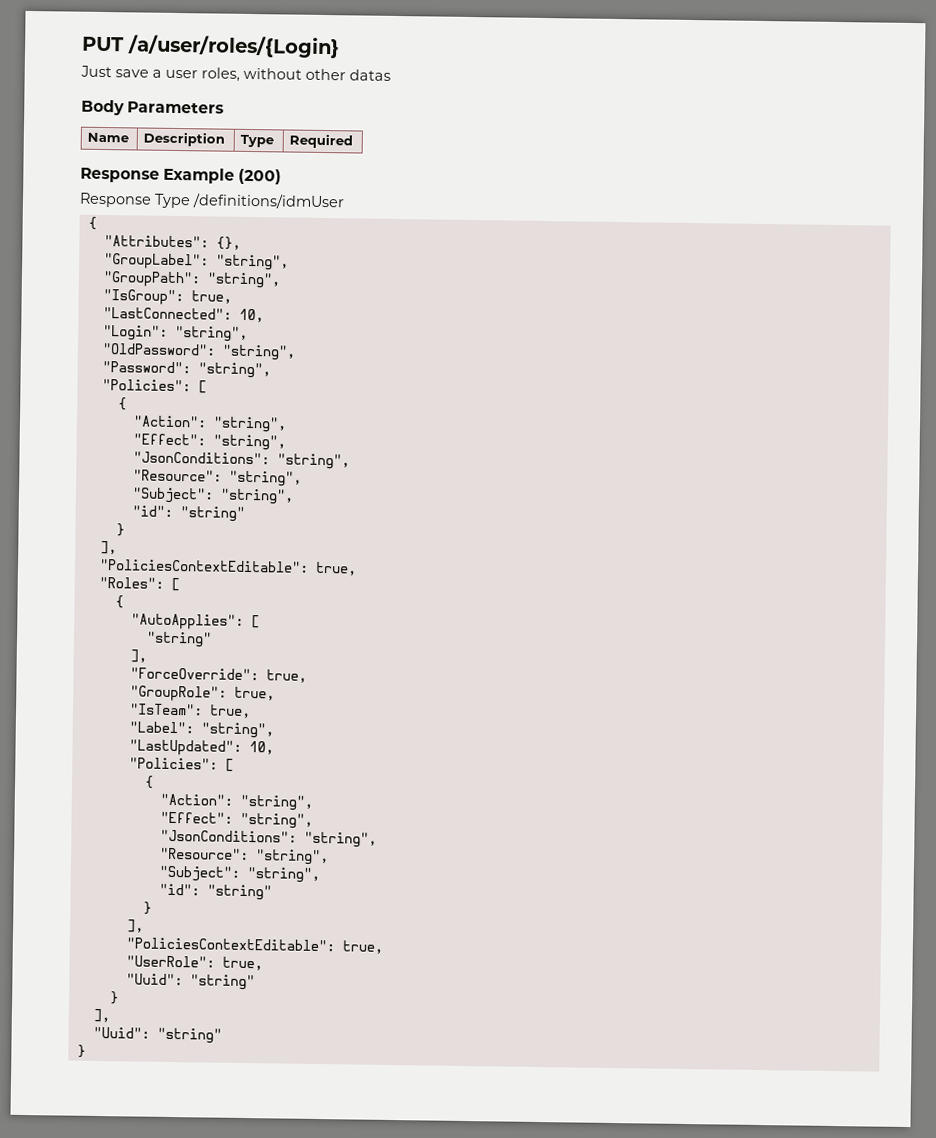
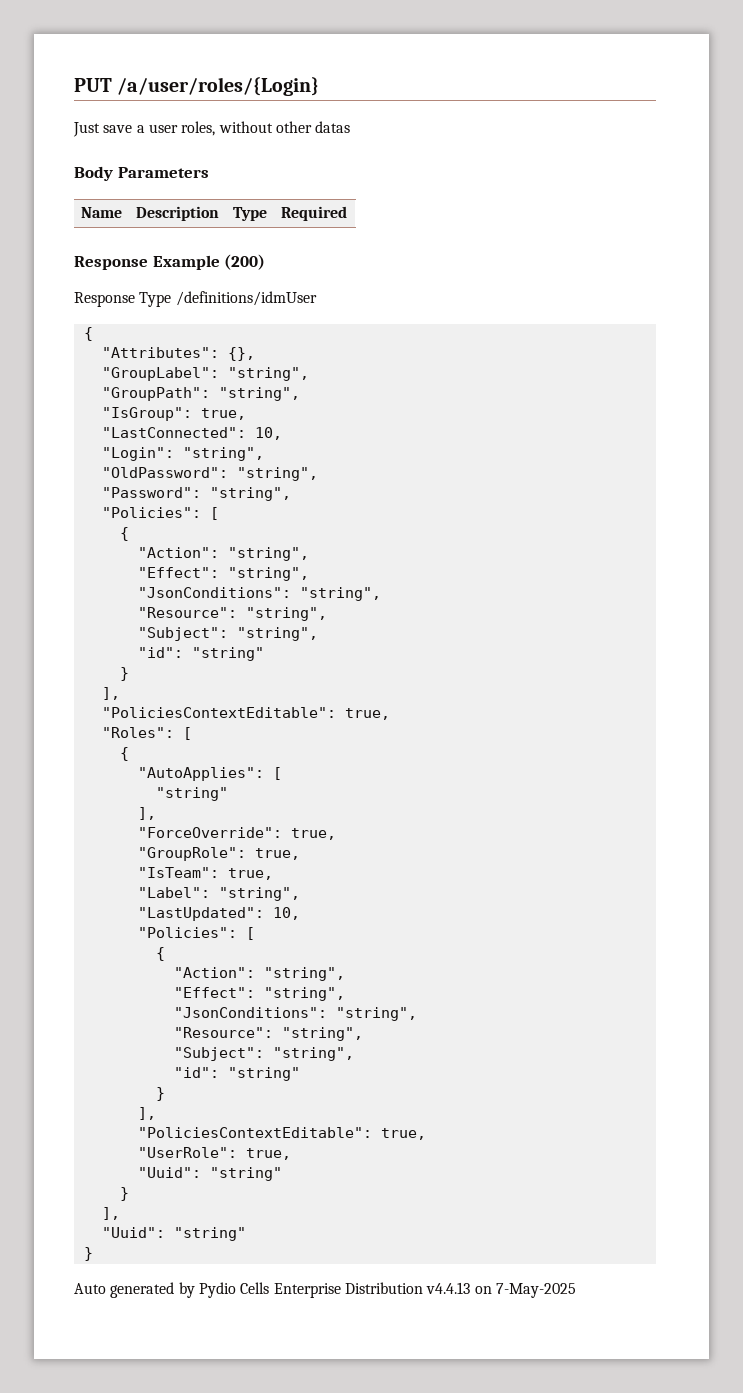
+ Auto generated by Pydio Cells Enterprise Distribution v4.4.13 on 7-May-2025

